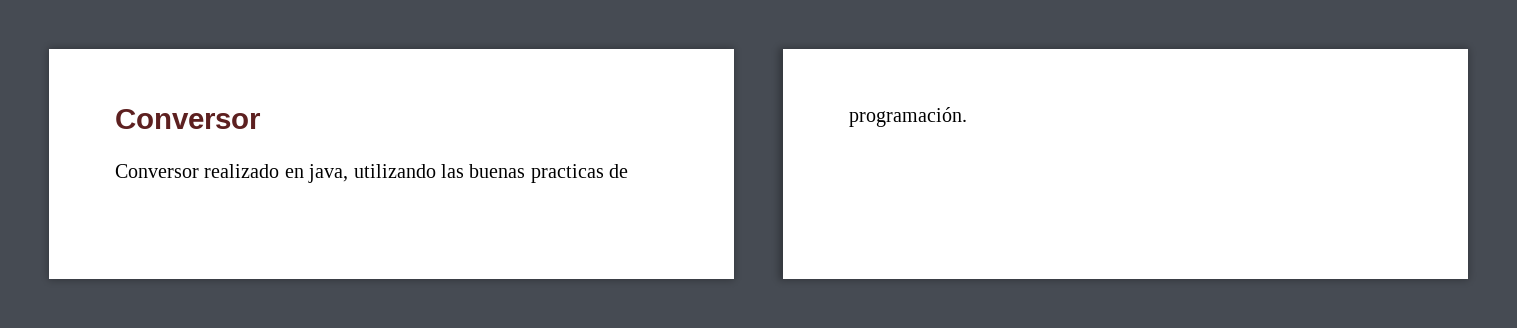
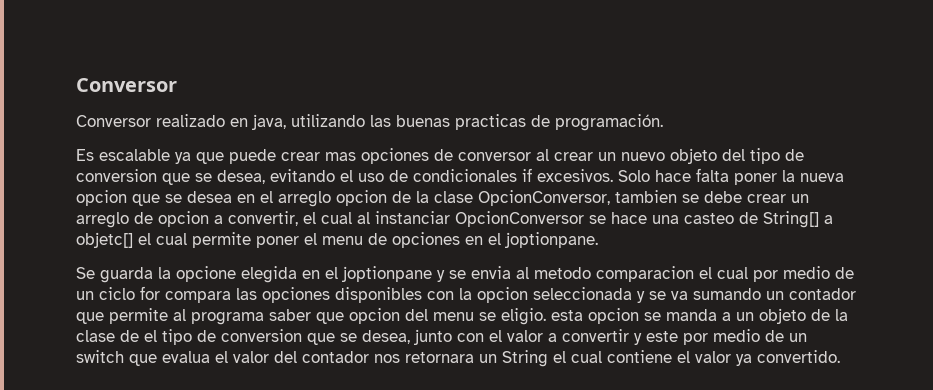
+ Es escalable ya que puede crear mas opciones de conversor al crear un nuevo objeto del tipo de conversion que se desea, evitando el uso de condicionales if excesivos. Solo hace falta poner la nueva opcion que se desea en el arreglo opcion de la clase OpcionConversor, tambien se debe crear un arreglo de opcion a convertir, el cual al instanciar OpcionConversor se hace una casteo de String[] a objetc[] el cual permite poner el menu de opciones en el joptionpane.
+ Se guarda la opcione elegida en el joptionpane y se envia al metodo comparacion el cual por medio de un ciclo for compara las opciones disponibles con la opcion seleccionada y se va sumando un contador que permite al programa saber que opcion del menu se eligio. esta opcion se manda a un objeto de la clase de el tipo de conversion que se desea, junto con el valor a convertir y este por medio de un switch que evalua el valor del contador nos retornara un String el cual contiene el valor ya convertido.

